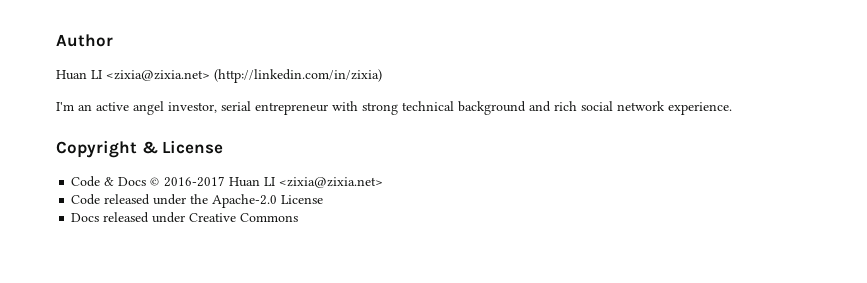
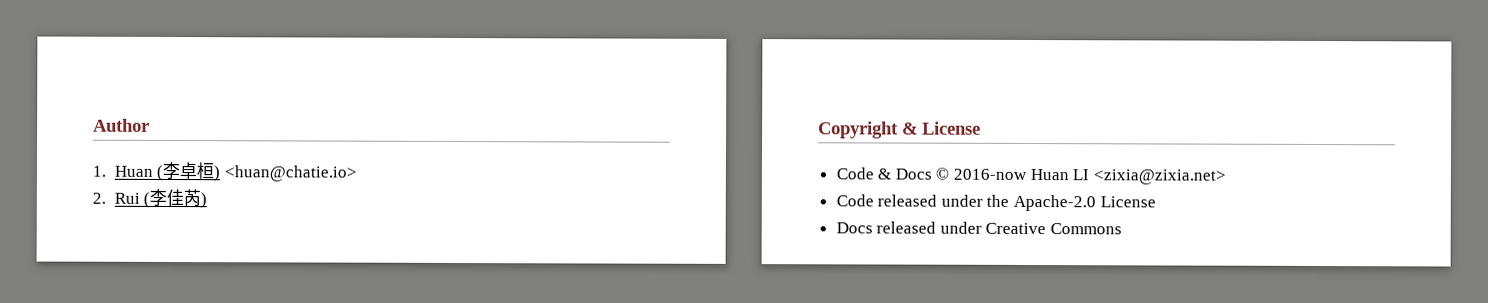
- Huan LI <zixia@zixia.net> (http://linkedin.com/in/zixia)
- I'm an active angel investor, serial entrepreneur with strong technical background and rich social network experience.
+ 1. Huan (李卓桓) <huan@chatie.io>
+ 2. Rui (李佳芮)
- Code & Docs © 2016-2017 Huan LI <zixia@zixia.net>
+ Code & Docs © 2016-now Huan LI <zixia@zixia.net>

